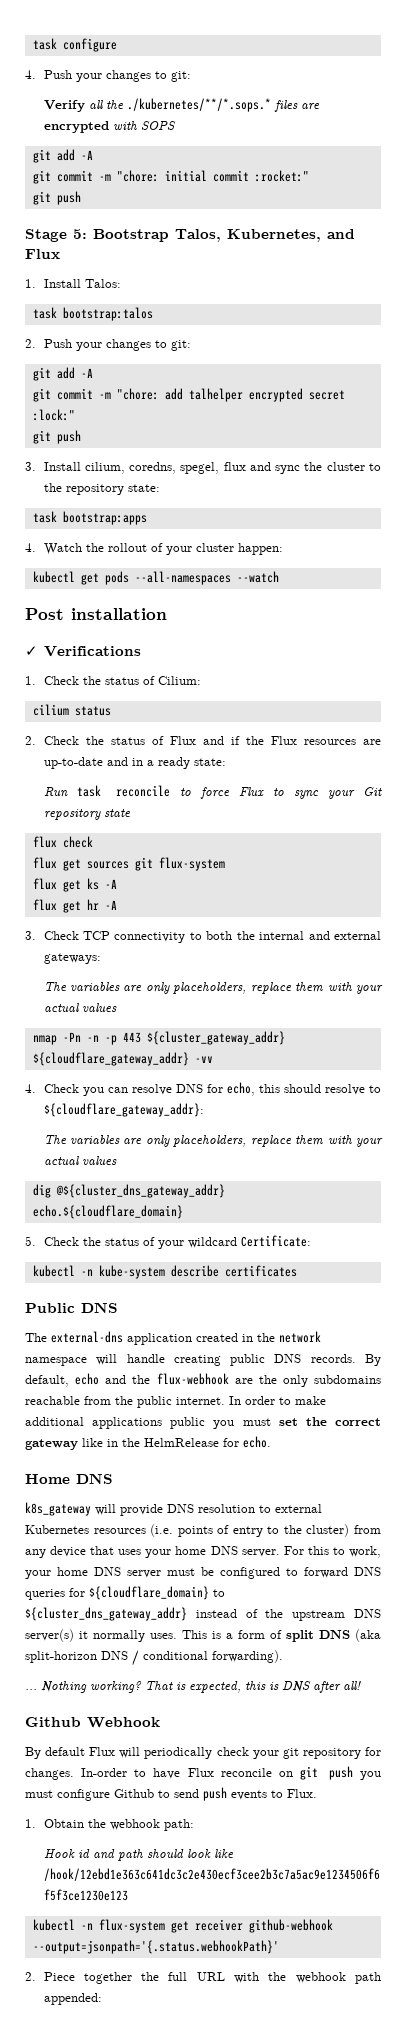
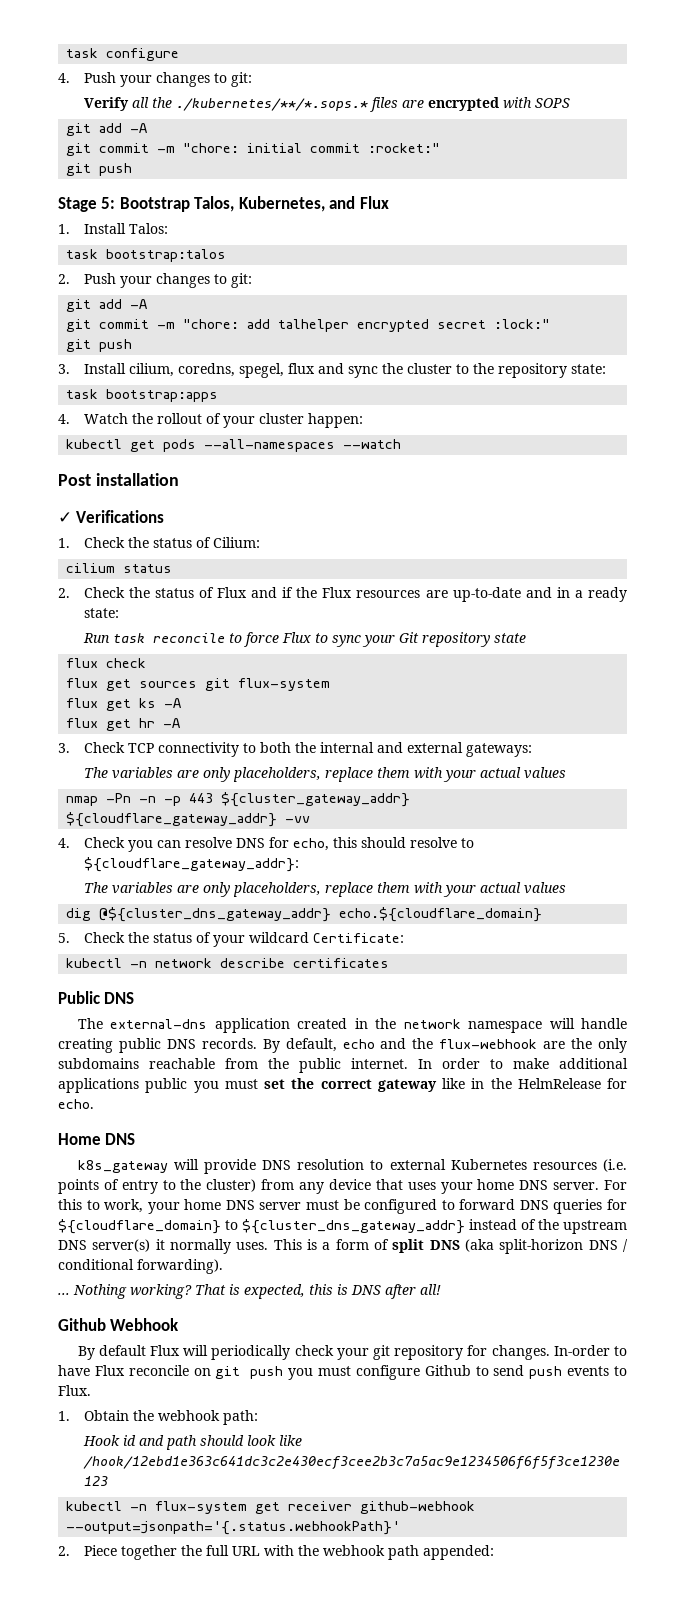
- kubectl -n kube-system describe certificates
+ kubectl -n network describe certificates

